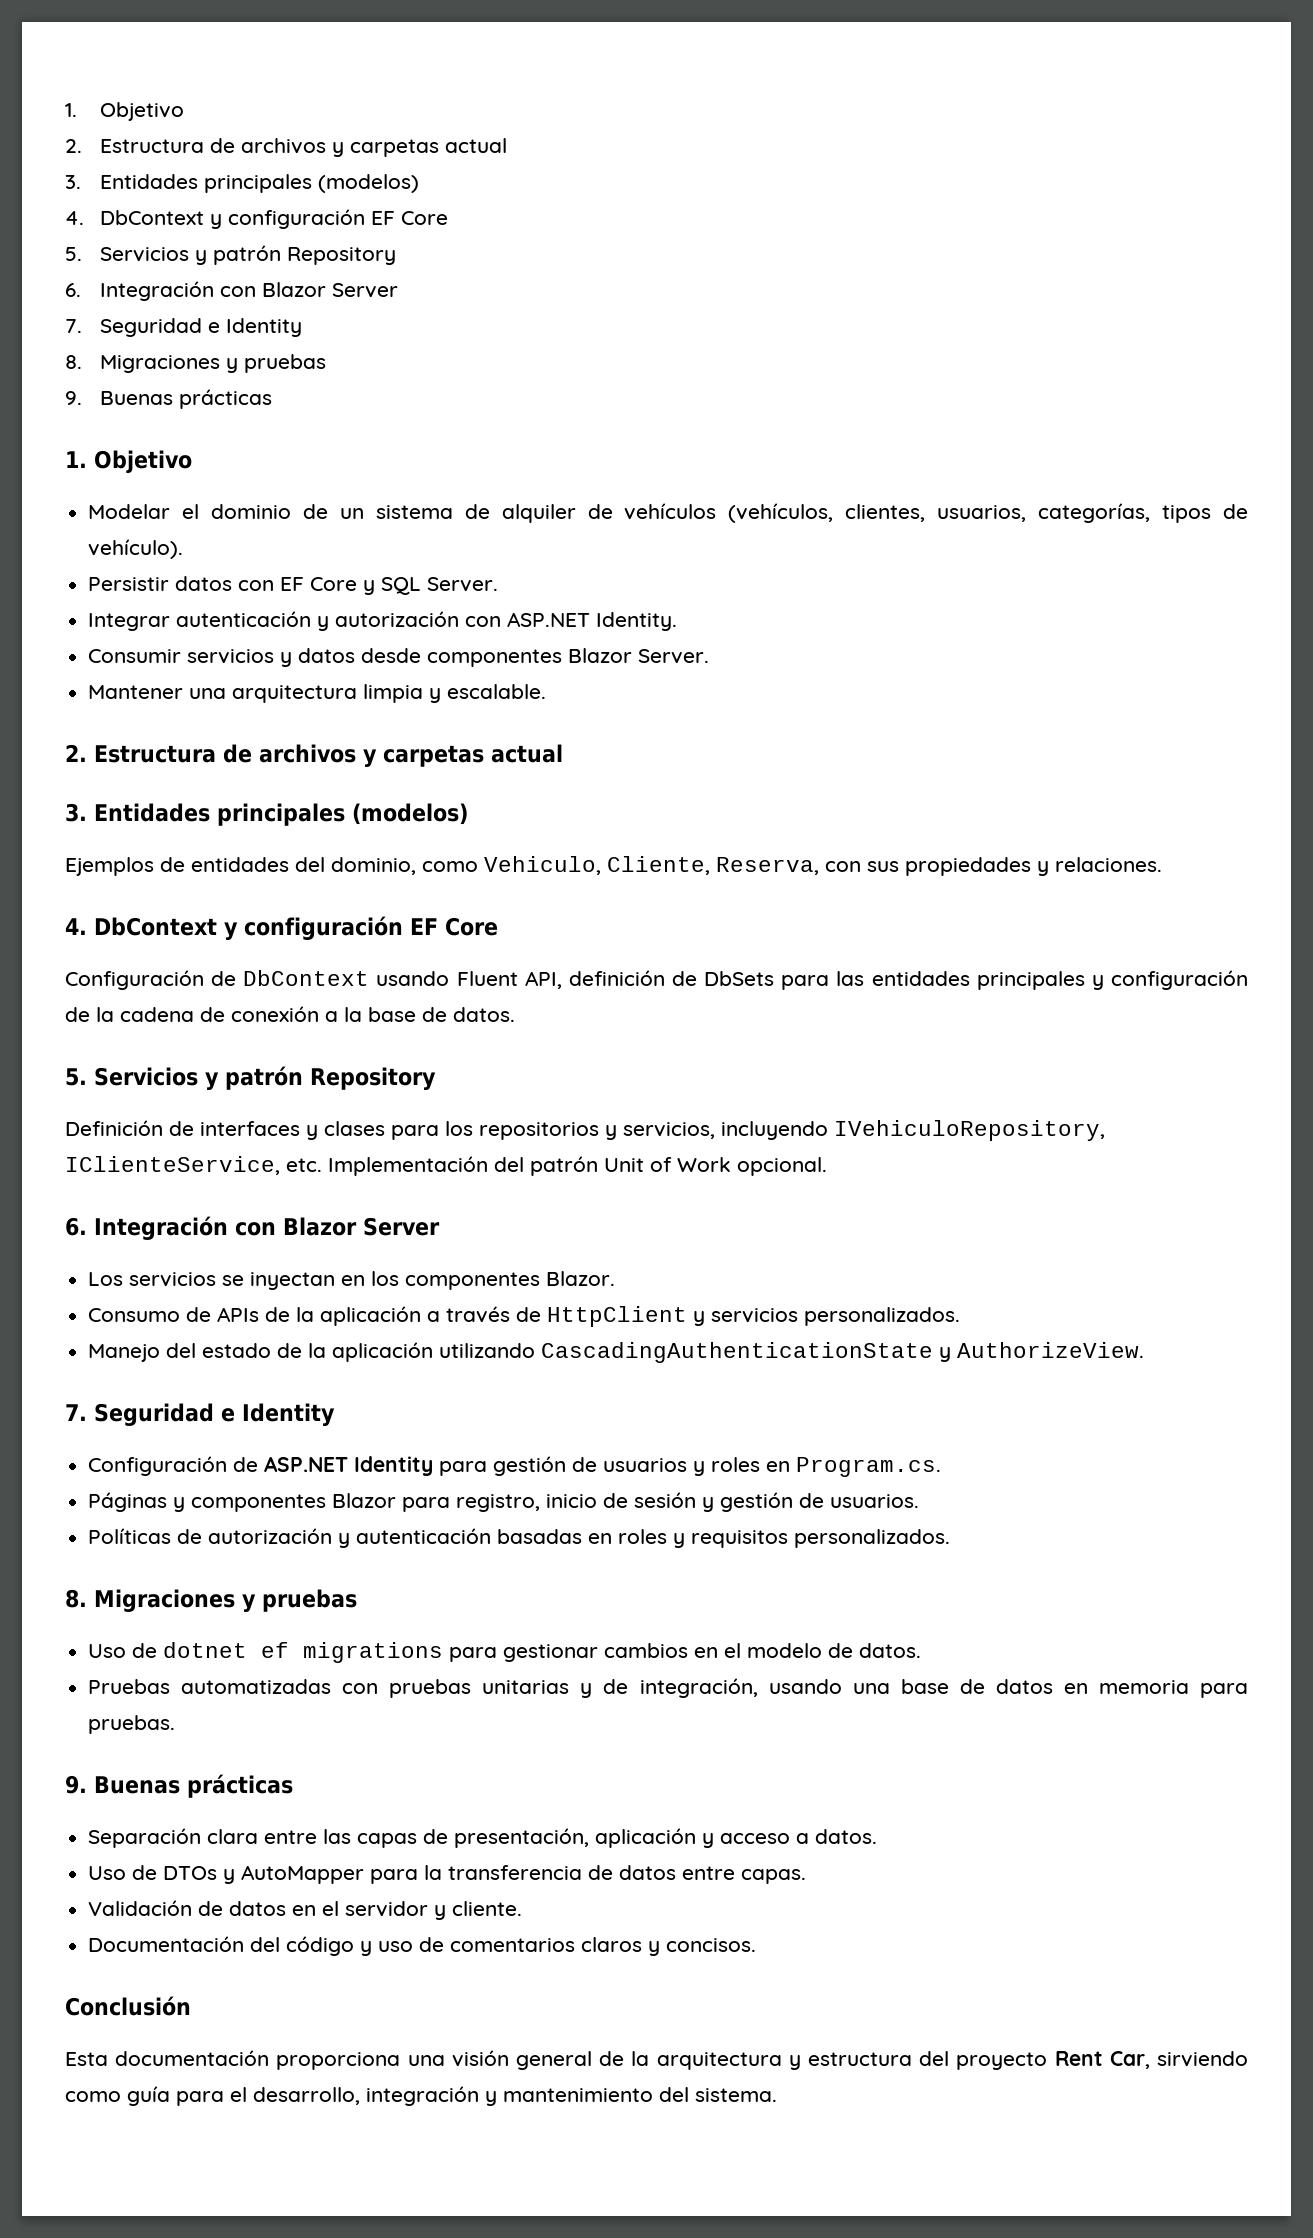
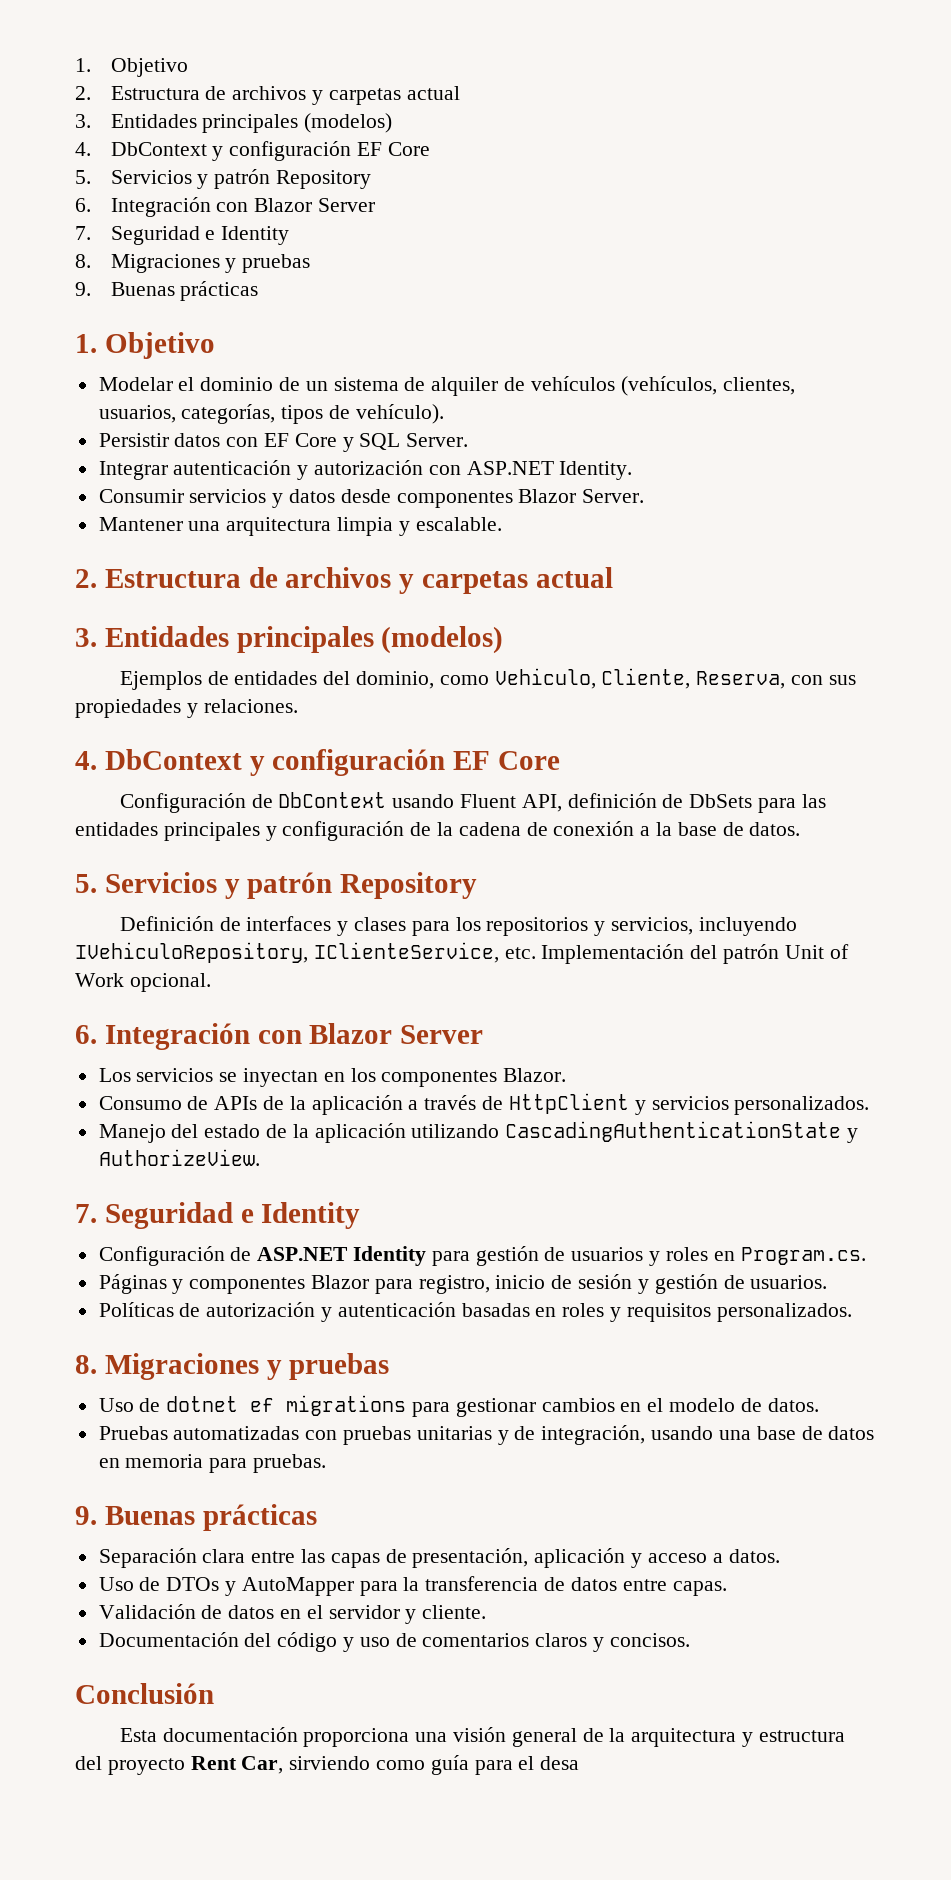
- Esta documentación proporciona una visión general de la arquitectura y estructura del proyecto Rent Car, sirviendo como guía para el desarrollo, integración y mantenimiento del sistema.
+ Esta documentación proporciona una visión general de la arquitectura y estructura del proyecto Rent Car, sirviendo como guía para el desa

